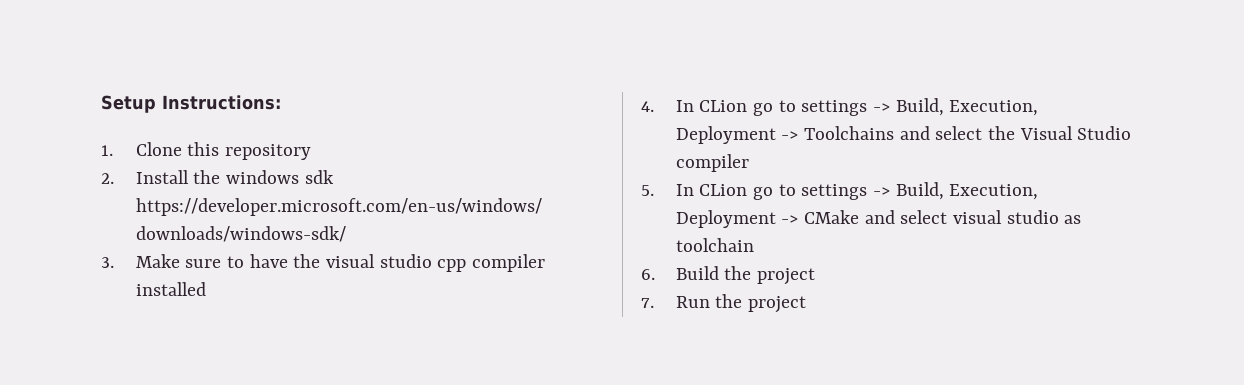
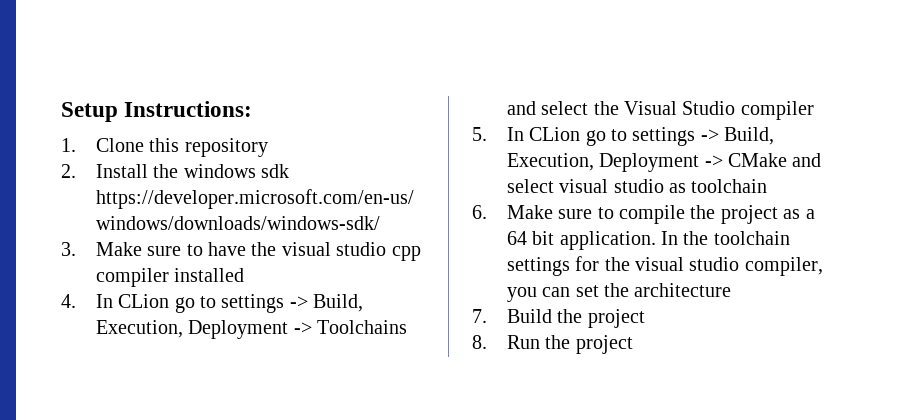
- 6. Build the project
+ 6. Make sure to compile the project as a 64 bit application. In the toolchain settings for the visual studio compiler, you can set the architecture
+ 7. Build the project
- 7. Run the project
+ 8. Run the project

